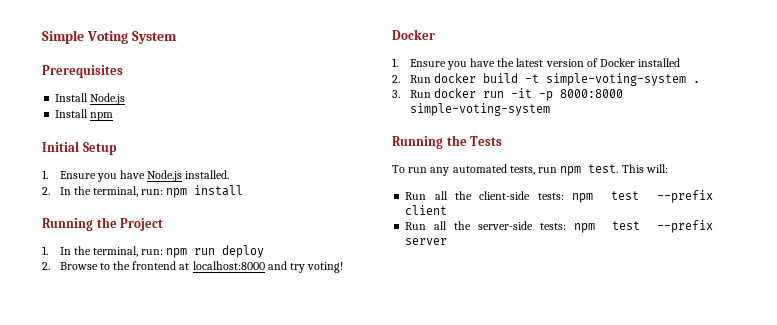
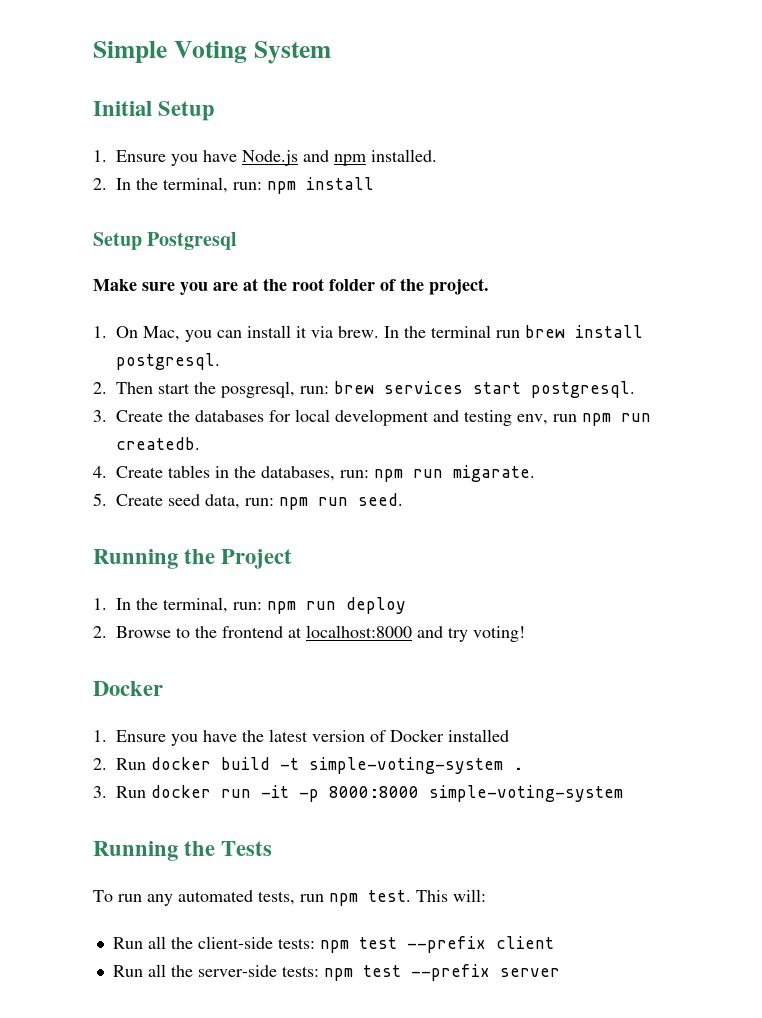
- Prerequisites
- Install Node.js
- Install npm
- 1. Ensure you have Node.js installed.
+ 1. Ensure you have Node.js and npm installed.
+ Setup Postgresql
+ Make sure you are at the root folder of the project.
+ 1. On Mac, you can install it via brew. In the terminal run brew install postgresql.
+ 2. Then start the posgresql, run: brew services start postgresql.
+ 3. Create the databases for local development and testing env, run npm run createdb.
+ 4. Create tables in the databases, run: npm run migarate.
+ 5. Create seed data, run: npm run seed.

